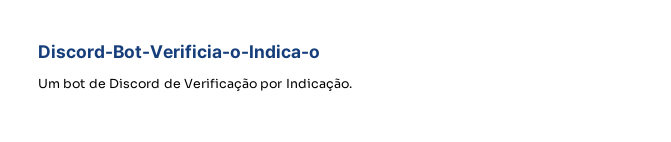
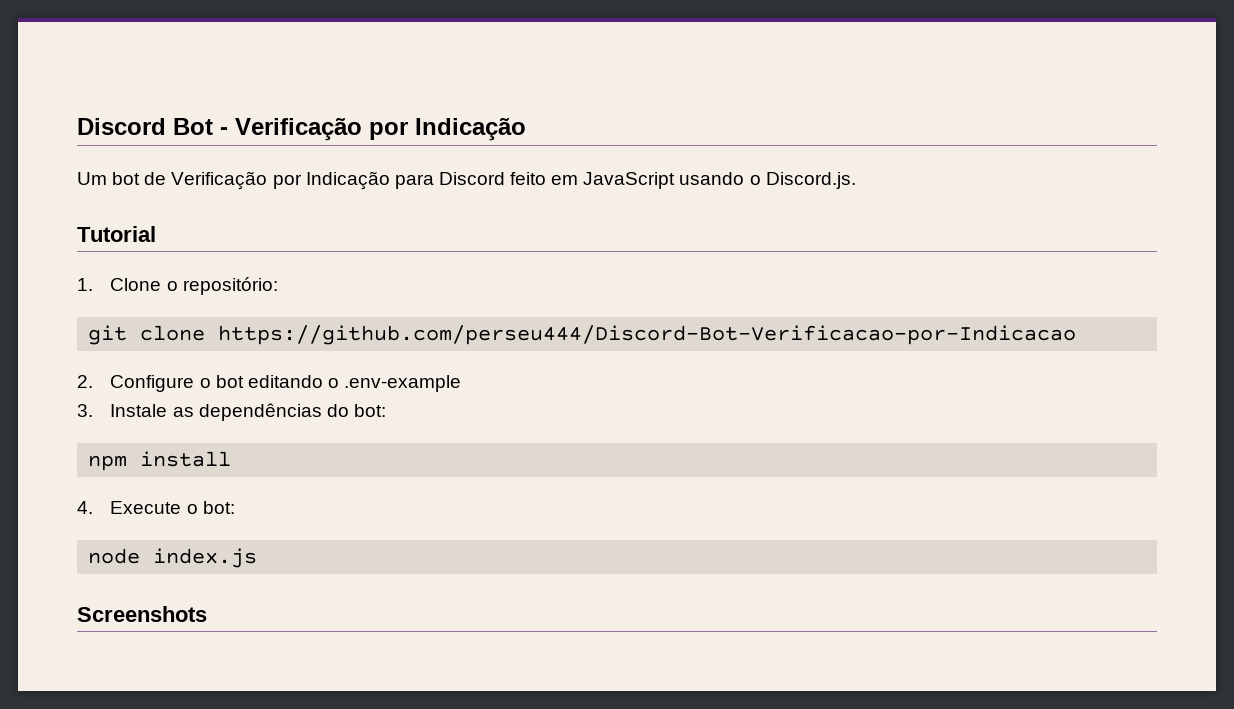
- Discord-Bot-Verificia-o-Indica-o
- Um bot de Discord de Verificação por Indicação.
+ Discord Bot - Verificação por Indicação
+ Um bot de Verificação por Indicação para Discord feito em JavaScript usando o Discord.js.
+ Tutorial
+ 1. Clone o repositório:
+ git clone https://github.com/perseu444/Discord-Bot-Verificacao-por-Indicacao
+ 2. Configure o bot editando o .env-example
+ 3. Instale as dependências do bot:
+ npm install
+ 4. Execute o bot:
+ node index.js
+ Screenshots

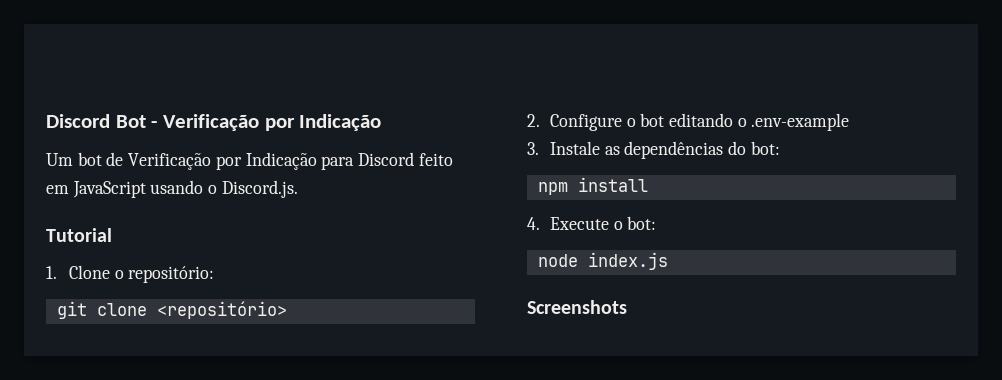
- git clone https://github.com/perseu444/Discord-Bot-Verificacao-por-Indicacao
+ git clone <repositório>

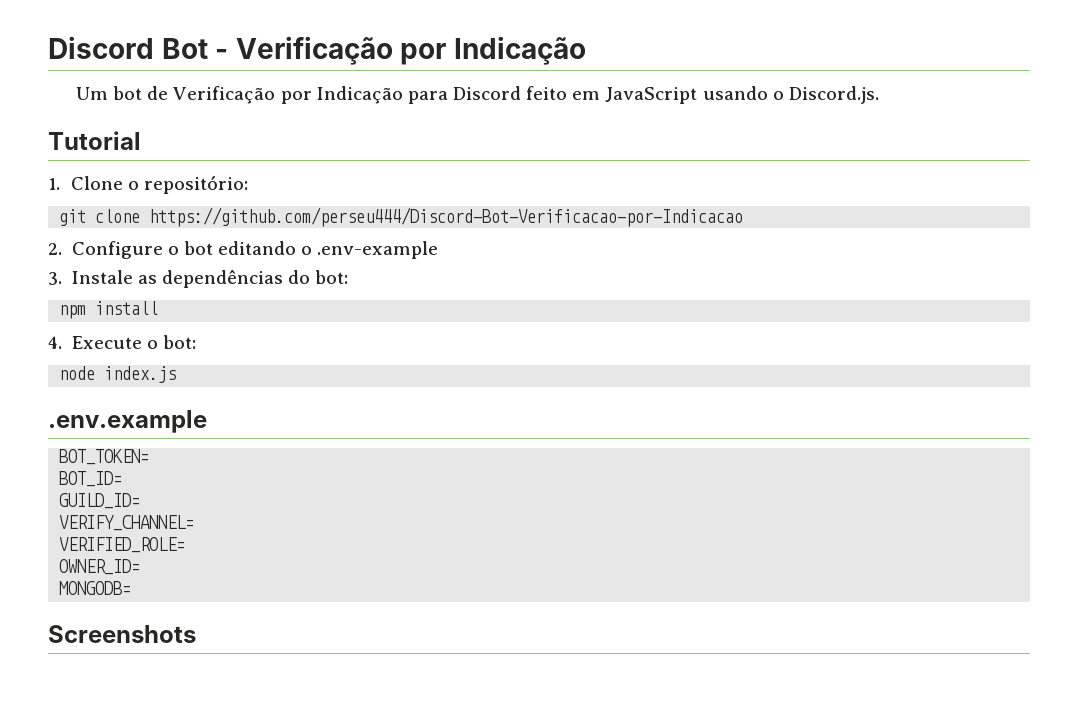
- git clone <repositório>
+ git clone https://github.com/perseu444/Discord-Bot-Verificacao-por-Indicacao
+ .env.example
+ BOT_TOKEN=
+ BOT_ID=
+ GUILD_ID=
+ VERIFY_CHANNEL=
+ VERIFIED_ROLE=
+ OWNER_ID=
+ MONGODB=

